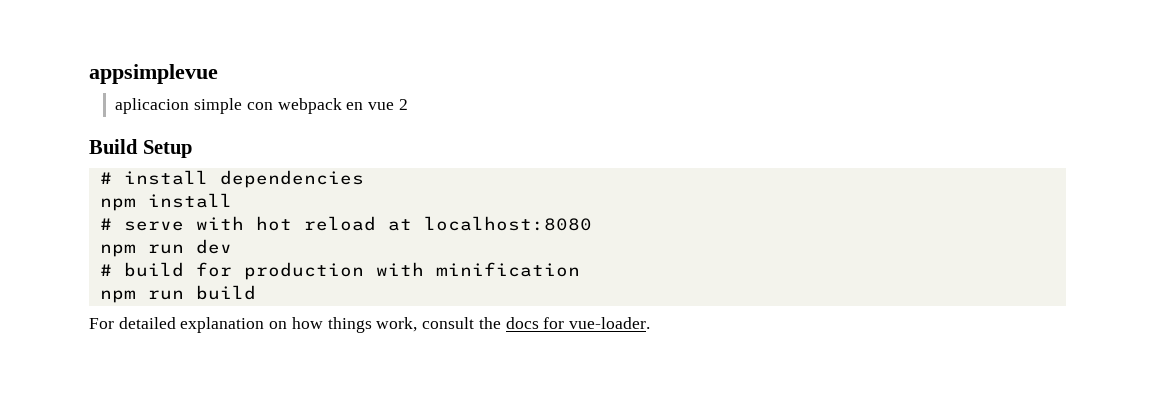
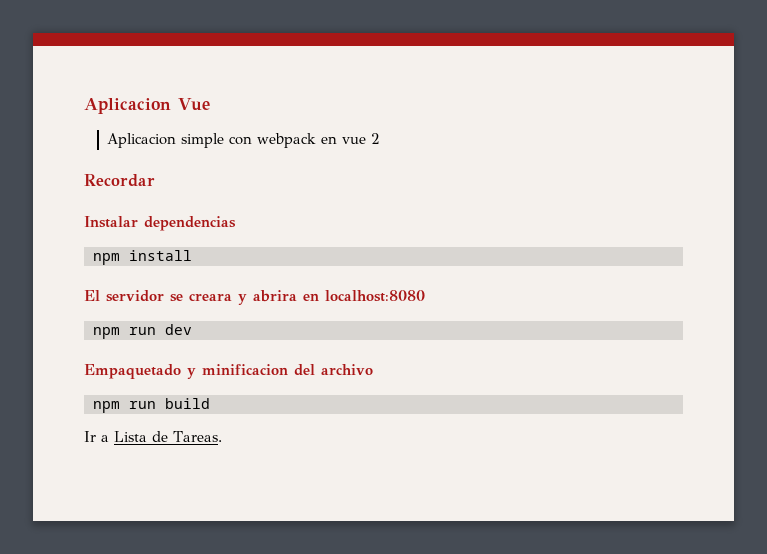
- appsimplevue
- aplicacion simple con webpack en vue 2
+ Aplicacion Vue
+ Aplicacion simple con webpack en vue 2
- Build Setup
- # install dependencies
+ Recordar
+ Instalar dependencias
  npm install
- # serve with hot reload at localhost:8080
+ El servidor se creara y abrira en localhost:8080
  npm run dev
- # build for production with minification
+ Empaquetado y minificacion del archivo
  npm run build
- For detailed explanation on how things work, consult the docs for vue-loader.
+ Ir a Lista de Tareas.

